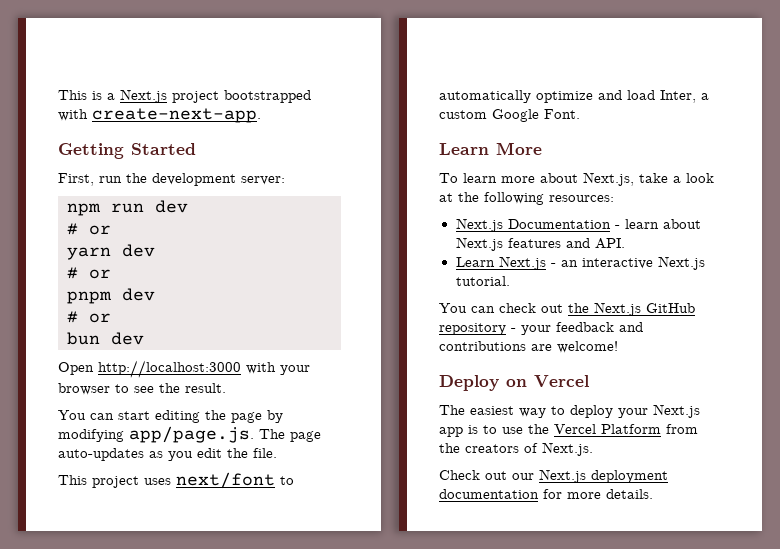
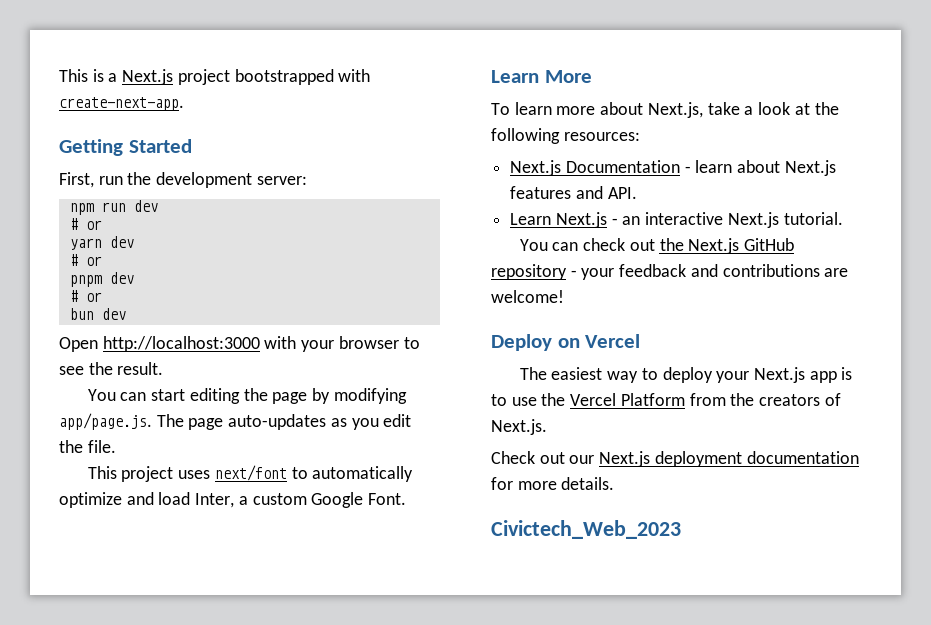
+ Civictech_Web_2023

